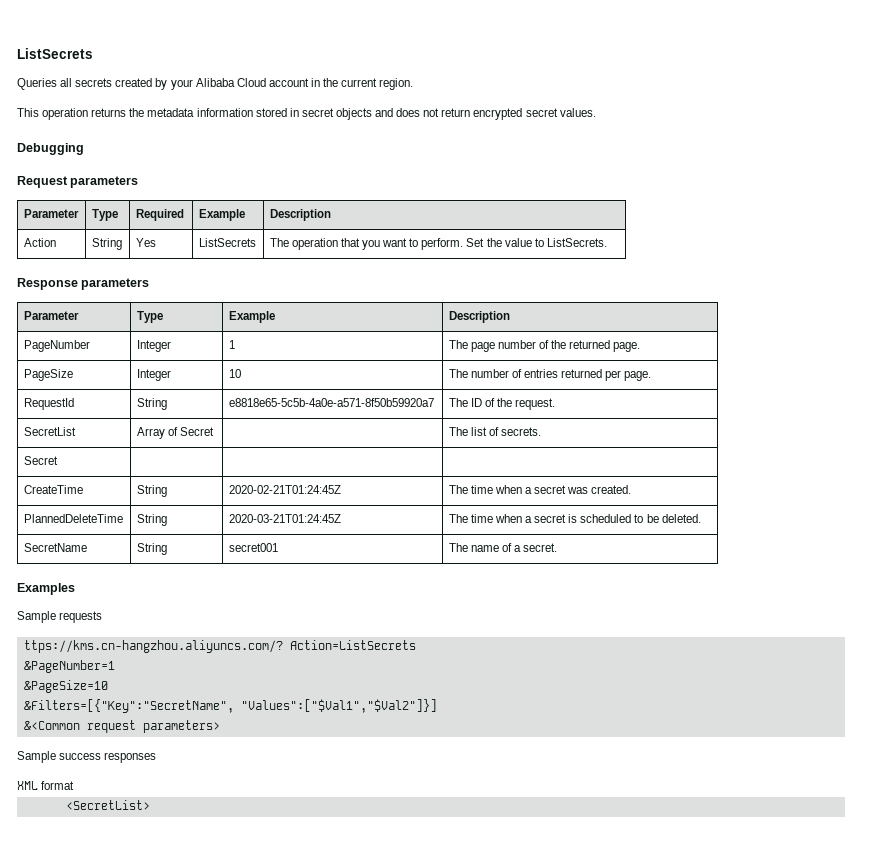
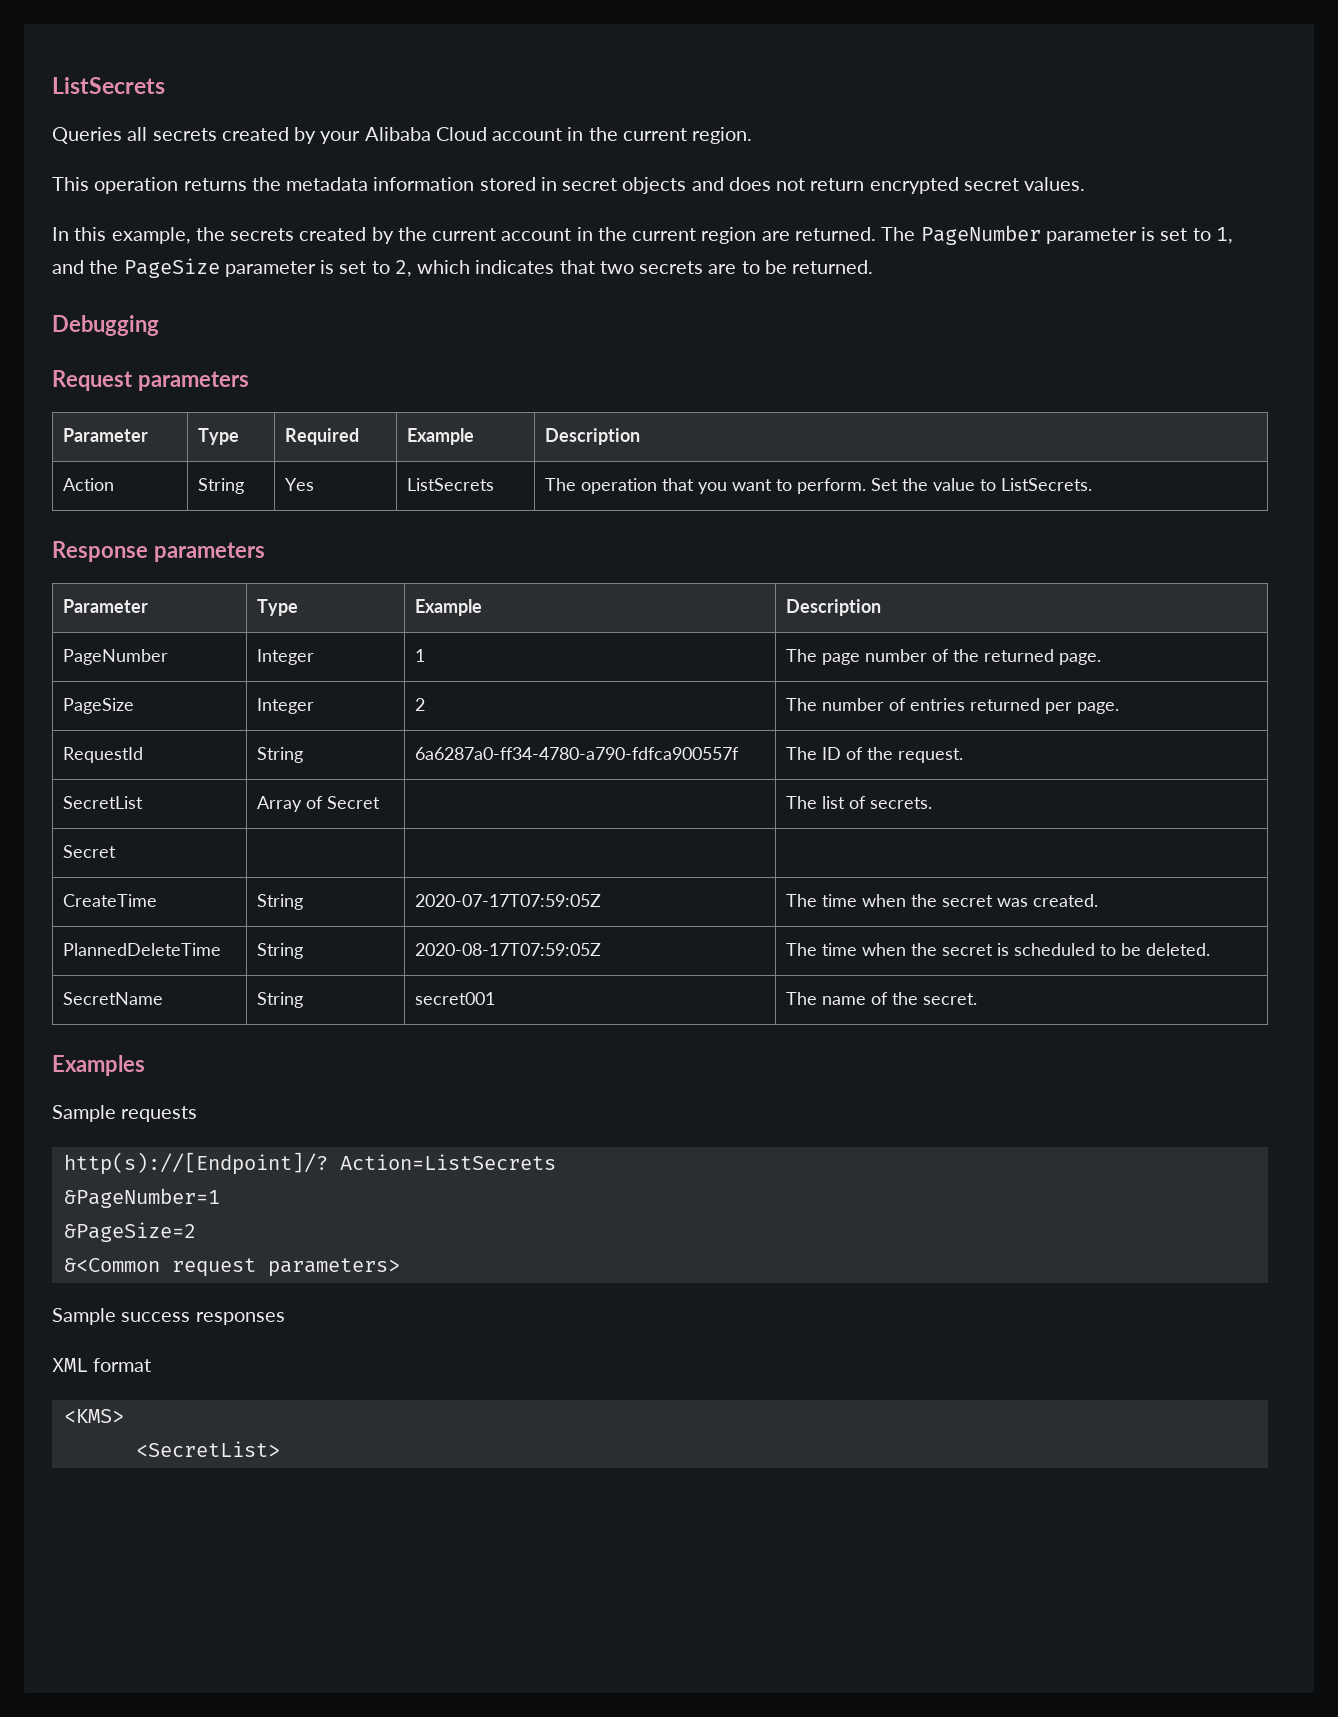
+ In this example, the secrets created by the current account in the current region are returned. The PageNumber parameter is set to 1, and the PageSize parameter is set to 2, which indicates that two secrets are to be returned.
- PageSize | Integer | 10 | The number of entries returned per page.
+ PageSize | Integer | 2 | The number of entries returned per page.
- RequestId | String | e8818e65-5c5b-4a0e-a571-8f50b59920a7 | The ID of the request.
+ RequestId | String | 6a6287a0-ff34-4780-a790-fdfca900557f | The ID of the request.
- CreateTime | String | 2020-02-21T01:24:45Z | The time when a secret was created.
+ CreateTime | String | 2020-07-17T07:59:05Z | The time when the secret was created.
- PlannedDeleteTime | String | 2020-03-21T01:24:45Z | The time when a secret is scheduled to be deleted.
+ PlannedDeleteTime | String | 2020-08-17T07:59:05Z | The time when the secret is scheduled to be deleted.
- SecretName | String | secret001 | The name of a secret.
+ SecretName | String | secret001 | The name of the secret.
- ttps://kms.cn-hangzhou.aliyuncs.com/?
+ http(s)://[Endpoint]/?
- &PageSize=10
- &Filters=[{"Key":"SecretName", "Values":["$Val1","$Val2"]}]
+ &PageSize=2
+ <KMS>

